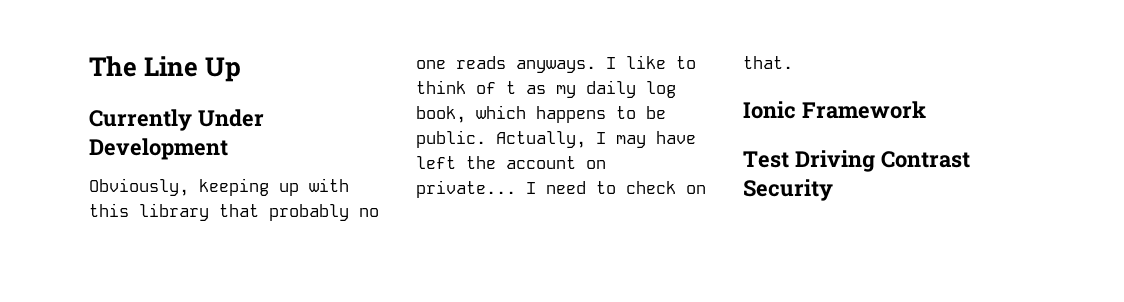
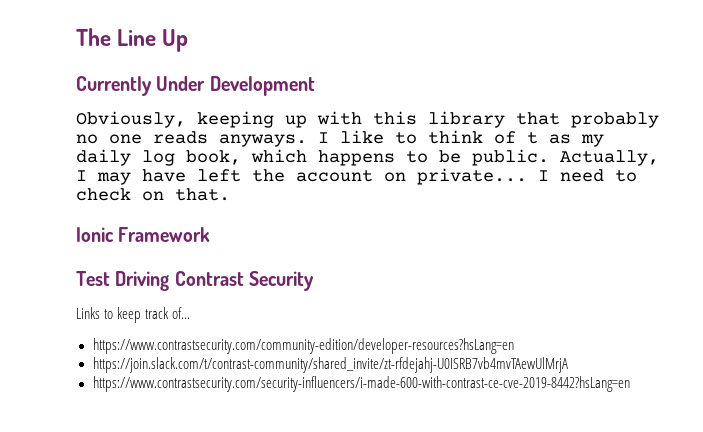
+ Links to keep track of...
+ https://www.contrastsecurity.com/community-edition/developer-resources?hsLang=en
+ https://join.slack.com/t/contrast-community/shared_invite/zt-rfdejahj-U0ISRB7vb4mvTAewUlMrjA
+ https://www.contrastsecurity.com/security-influencers/i-made-600-with-contrast-ce-cve-2019-8442?hsLang=en

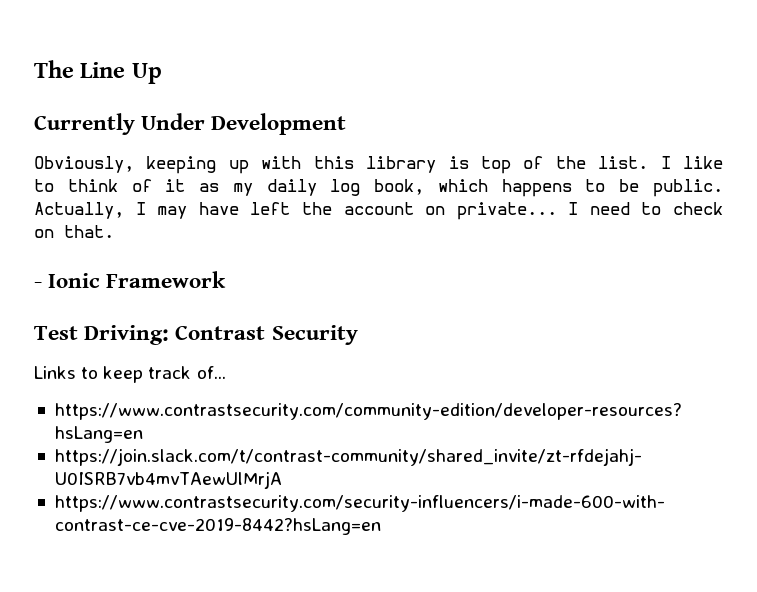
- Obviously, keeping up with this library that probably no one reads anyways.
+ Obviously, keeping up with this library is top of the list.
- I like to think of t as my daily log book, which happens to be public.
+ I like to think of it as my daily log book, which happens to be public.
- Ionic Framework
+ - Ionic Framework
- Test Driving Contrast Security
+ Test Driving: Contrast Security

